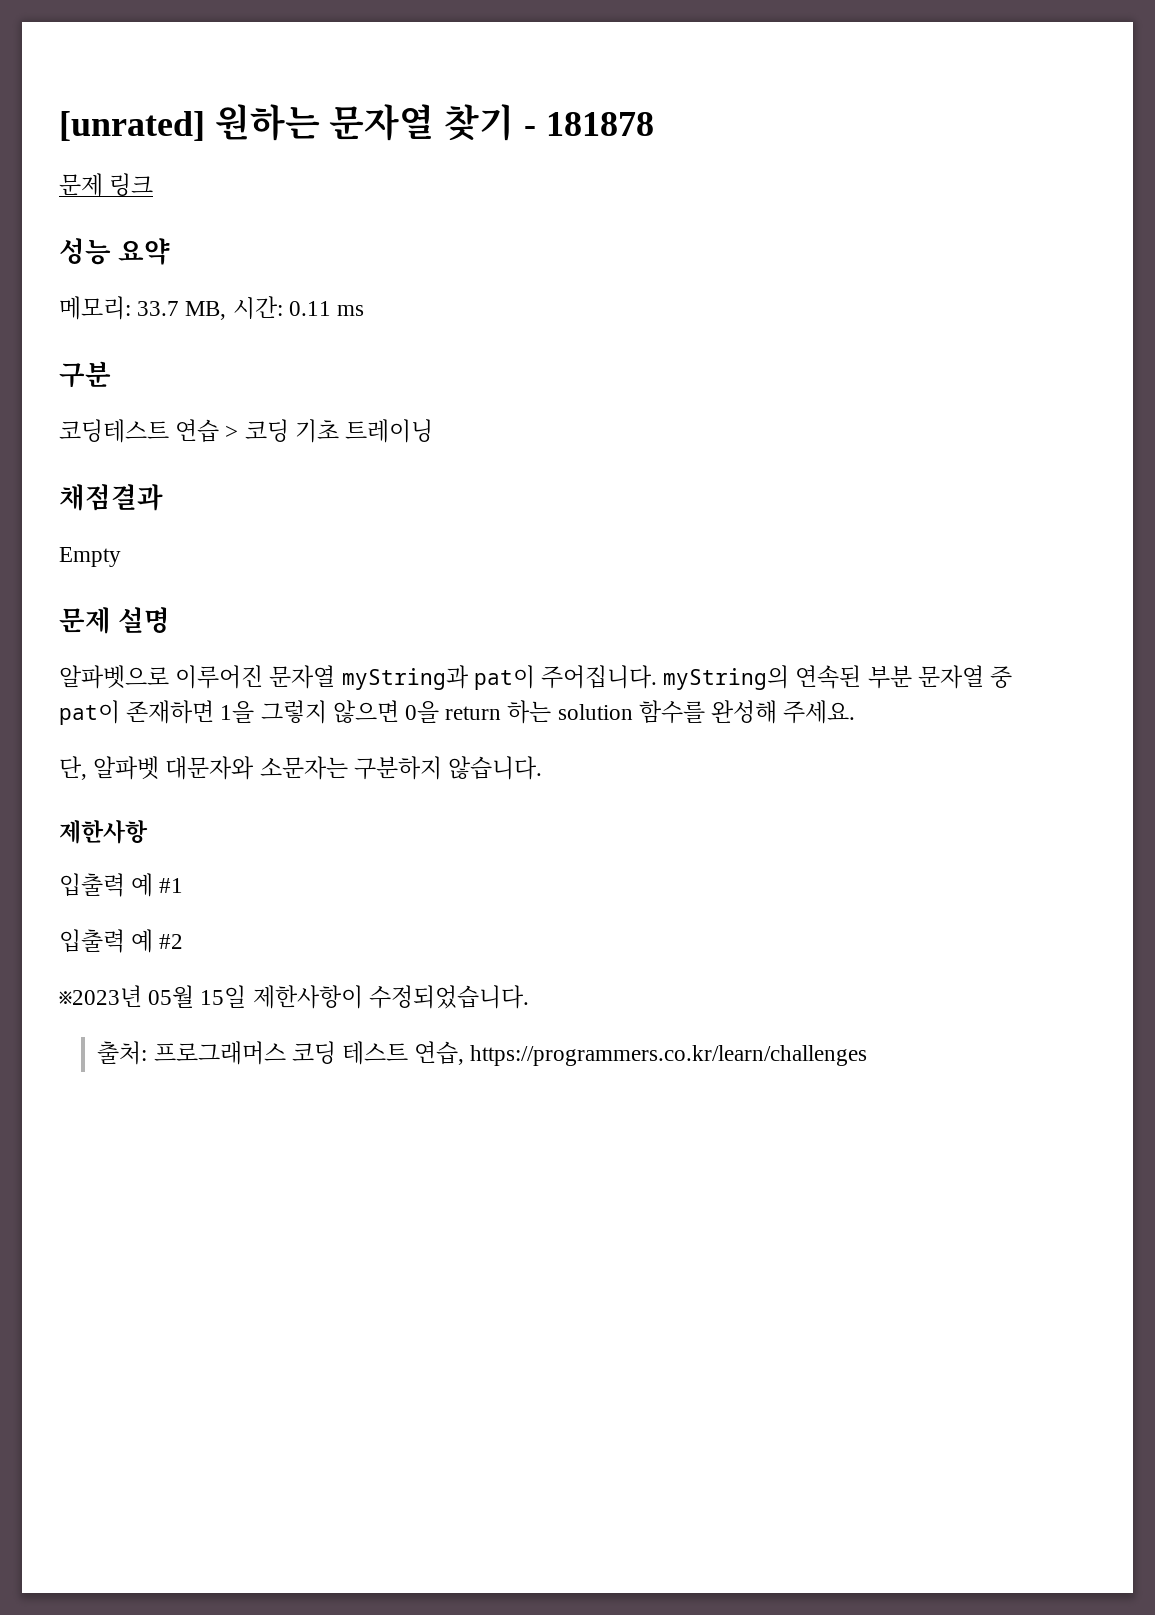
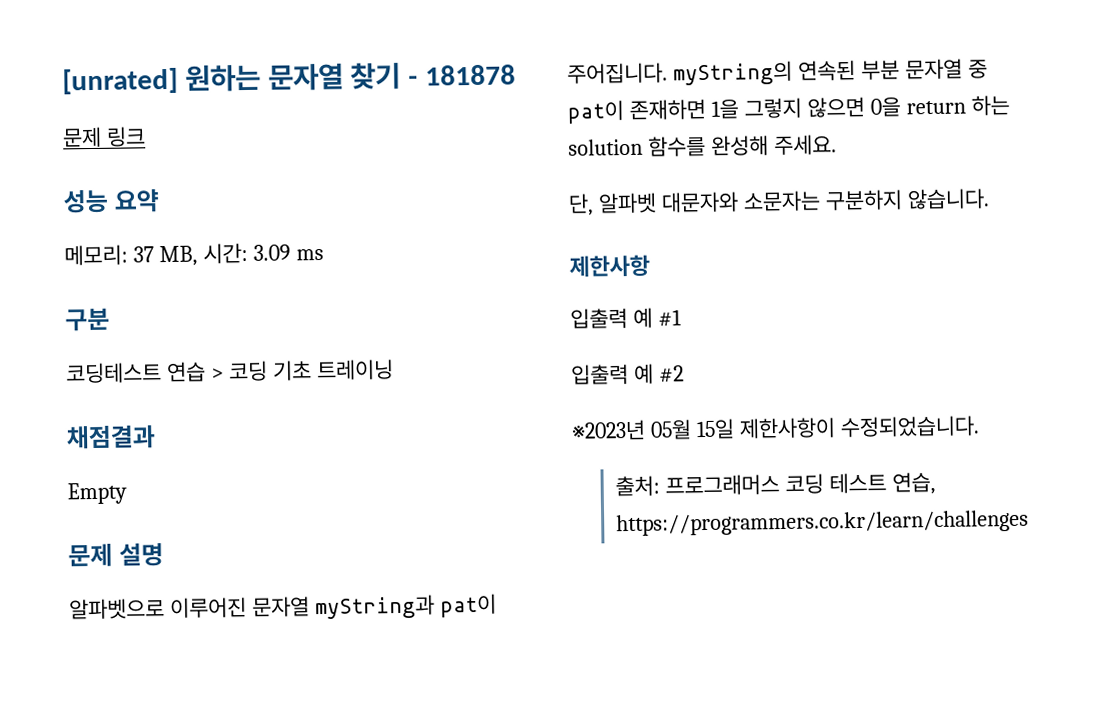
- 메모리: 33.7 MB, 시간: 0.11 ms
+ 메모리: 37 MB, 시간: 3.09 ms

